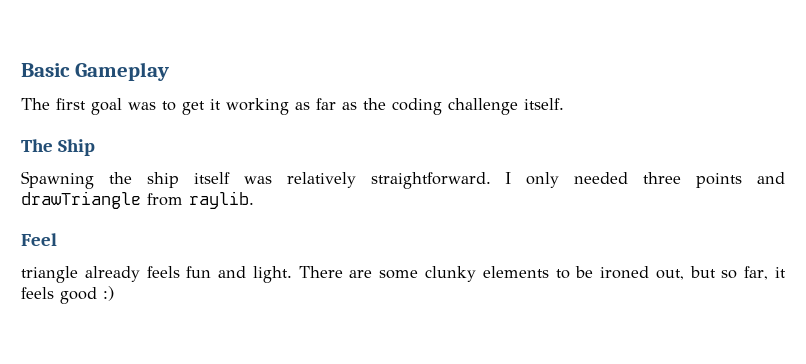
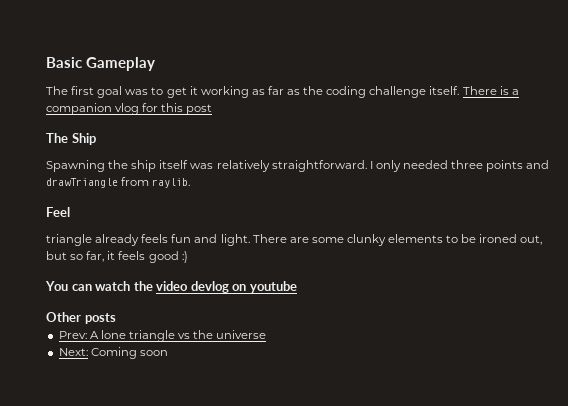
+ There is a companion vlog for this post
+ You can watch the video devlog on youtube
+ Other posts
+ Prev: A lone triangle vs the universe
+ Next: Coming soon

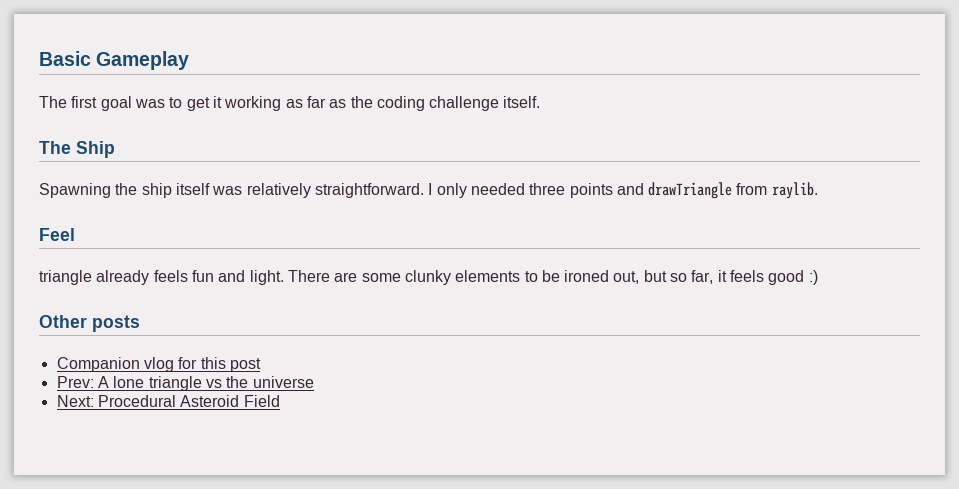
- There is a companion vlog for this post
- You can watch the video devlog on youtube
  Other posts
+ Companion vlog for this post
- Next: Coming soon
+ Next: Procedural Asteroid Field

